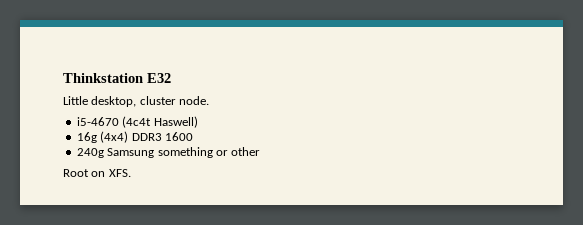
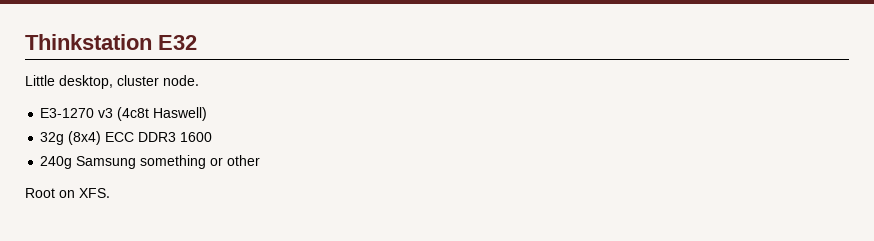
- i5-4670 (4c4t Haswell)
- 16g (4x4) DDR3 1600
+ E3-1270 v3 (4c8t Haswell)
+ 32g (8x4) ECC DDR3 1600

